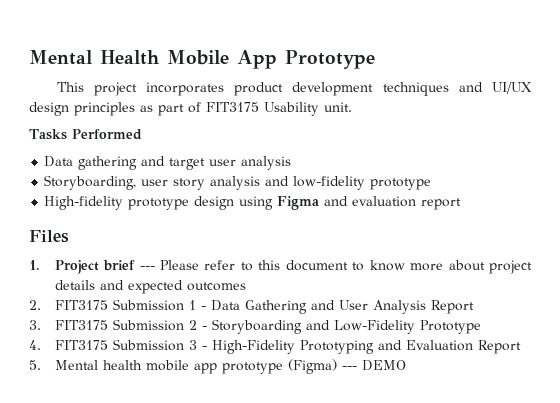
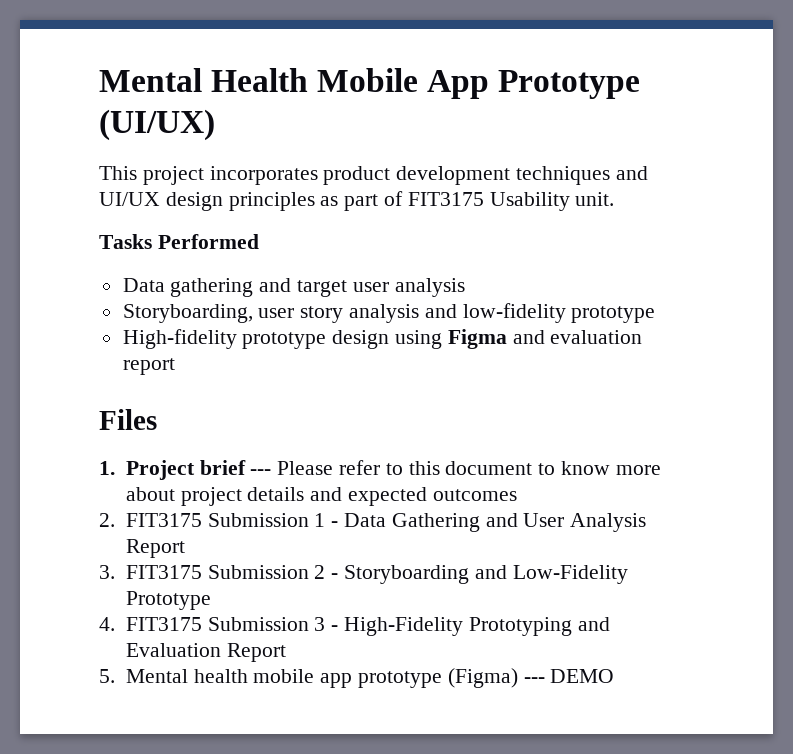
- Mental Health Mobile App Prototype
+ Mental Health Mobile App Prototype (UI/UX)

